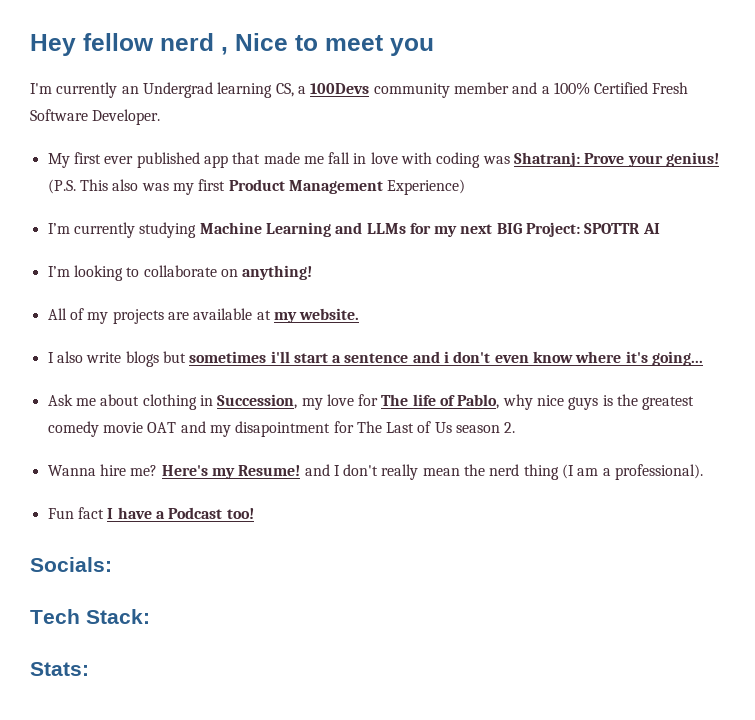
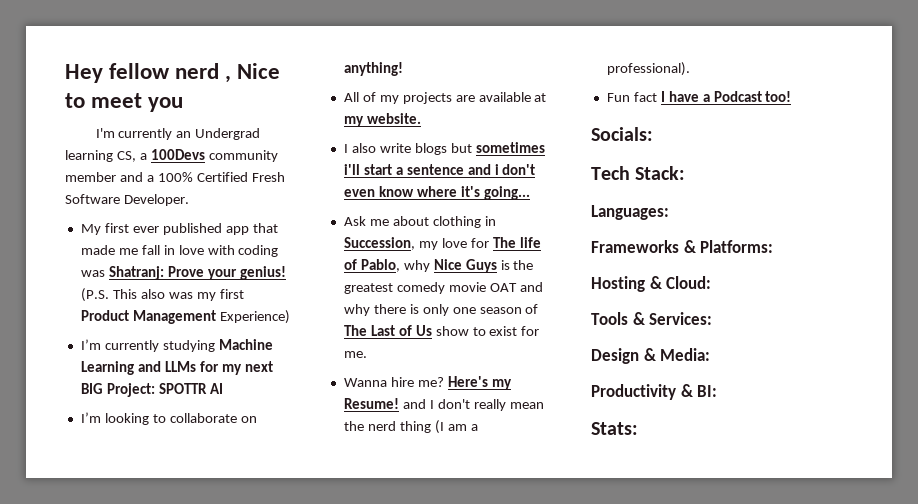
- Ask me about clothing in Succession, my love for The life of Pablo, why nice guys is the greatest comedy movie OAT and my disapointment for The Last of Us season 2.
+ Ask me about clothing in Succession, my love for The life of Pablo, why Nice Guys is the greatest comedy movie OAT and why there is only one season of The Last of Us show to exist for me.
+ Languages:
+ Frameworks & Platforms:
+ Hosting & Cloud:
+ Tools & Services:
+ Design & Media:
+ Productivity & BI:

